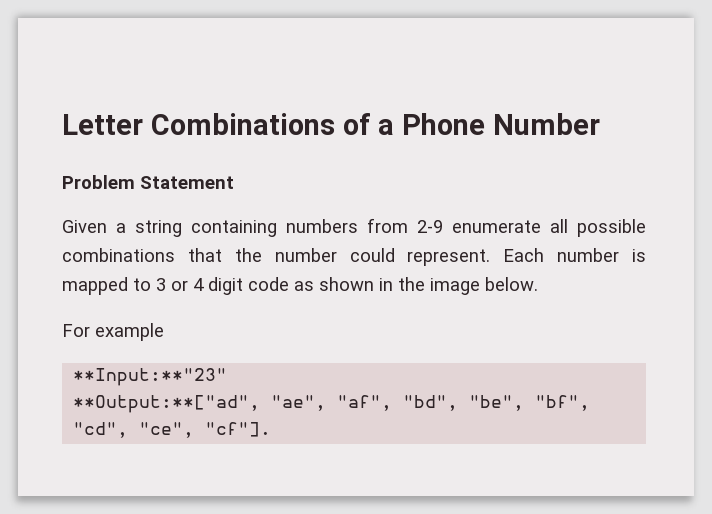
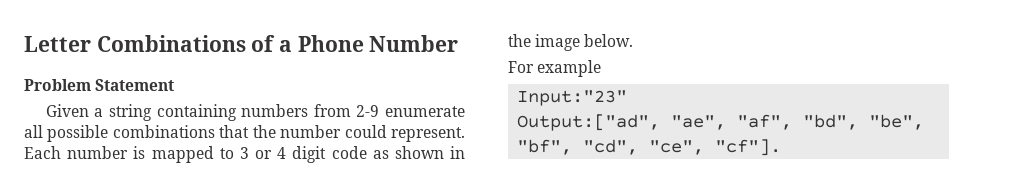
- **Input:**"23"
- **Output:**["ad", "ae", "af", "bd", "be", "bf", "cd", "ce", "cf"].
+ Input:"23"
+ Output:["ad", "ae", "af", "bd", "be", "bf", "cd", "ce", "cf"].

